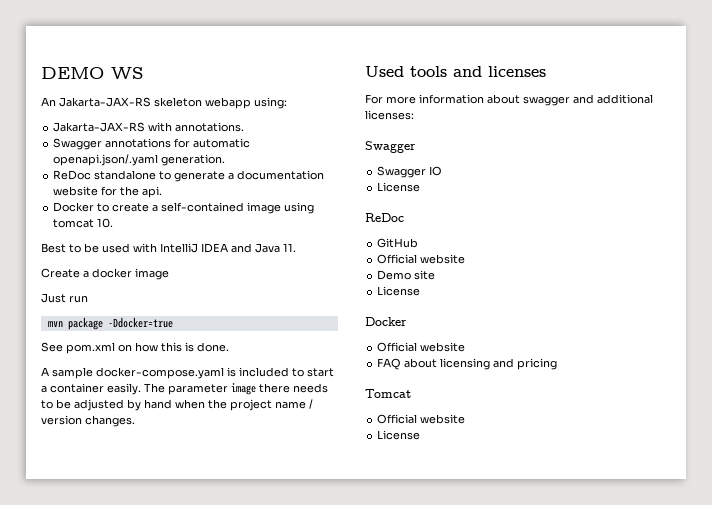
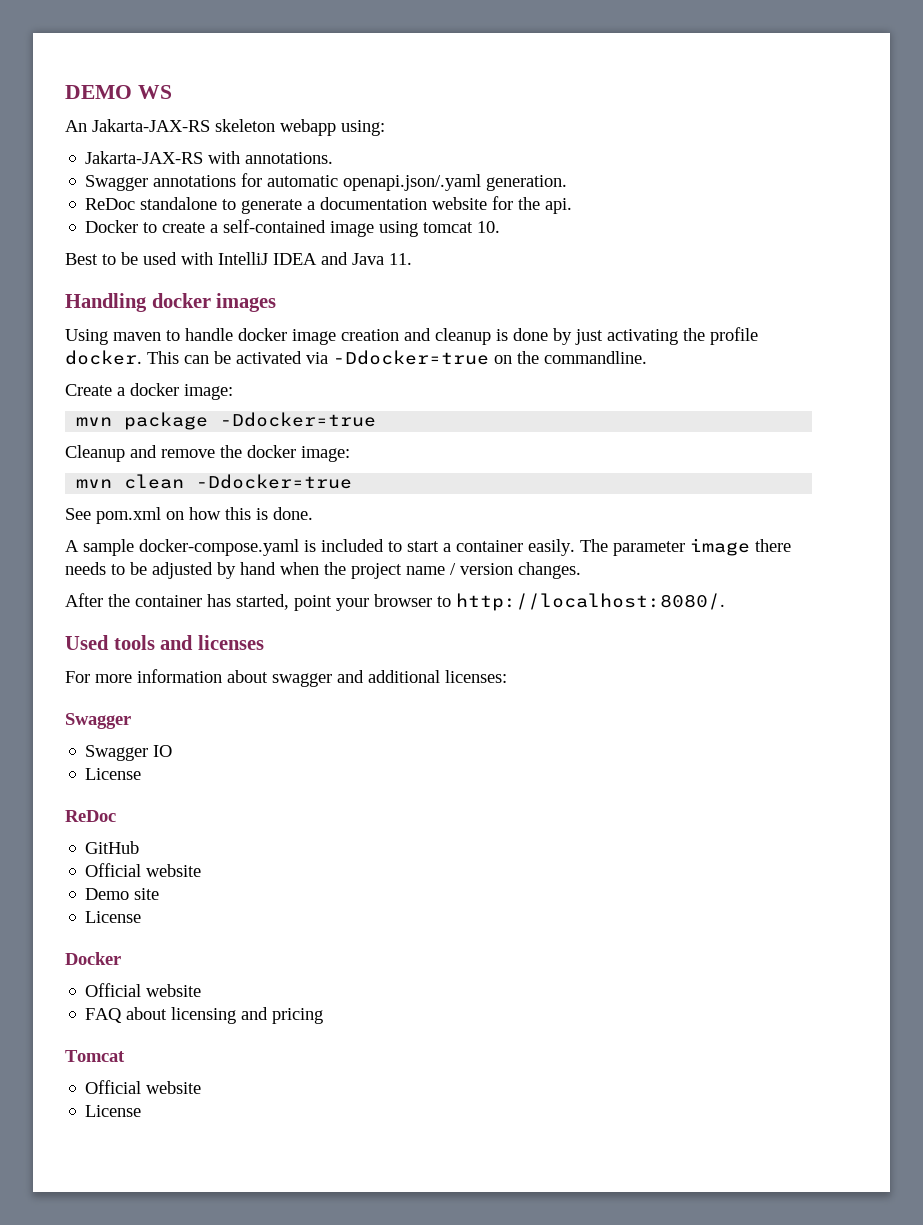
+ Handling docker images
+ Using maven to handle docker image creation and cleanup is done by just activating the profile docker. This can be activated via -Ddocker=true on the commandline.
- Create a docker image
- Just run
+ Create a docker image:
+ Cleanup and remove the docker image:
+ mvn clean -Ddocker=true
+ After the container has started, point your browser to http://localhost:8080/.

